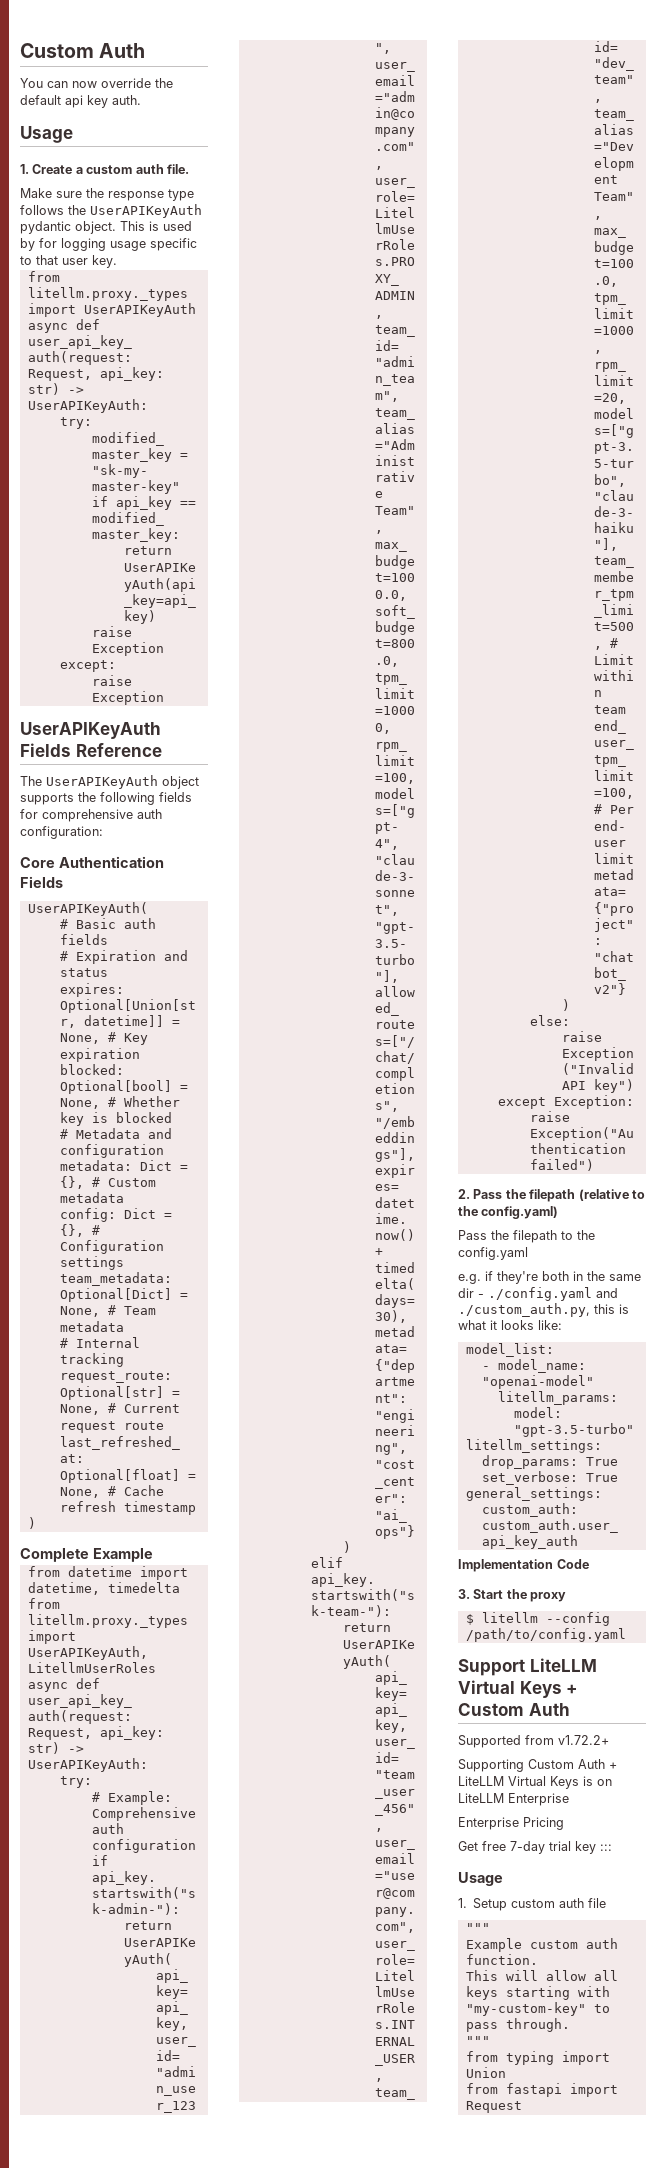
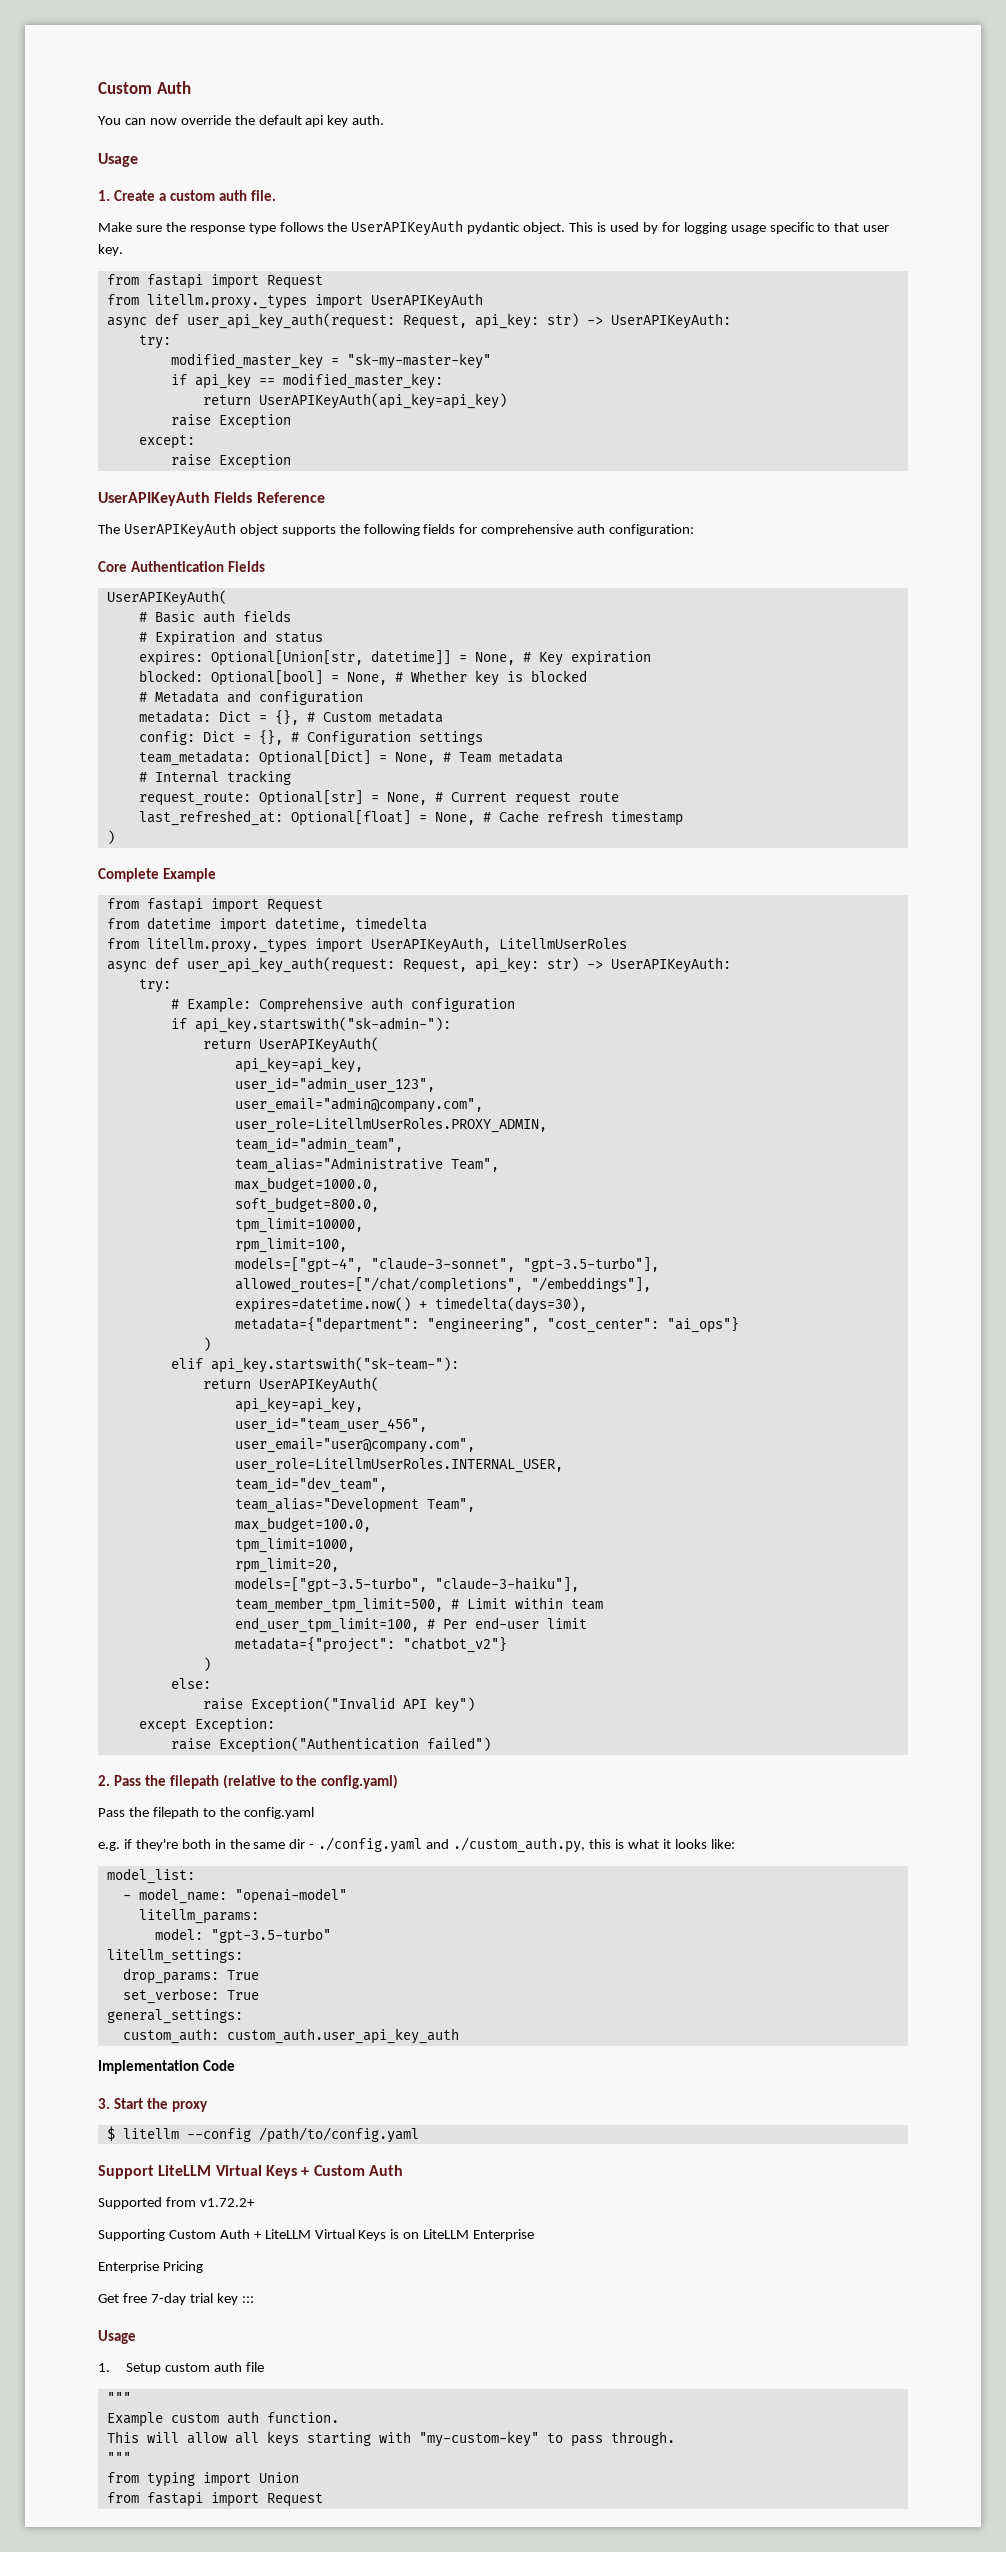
  This is used by for logging usage specific to that user key.
+ from fastapi import Request
  Complete Example
+ from fastapi import Request

